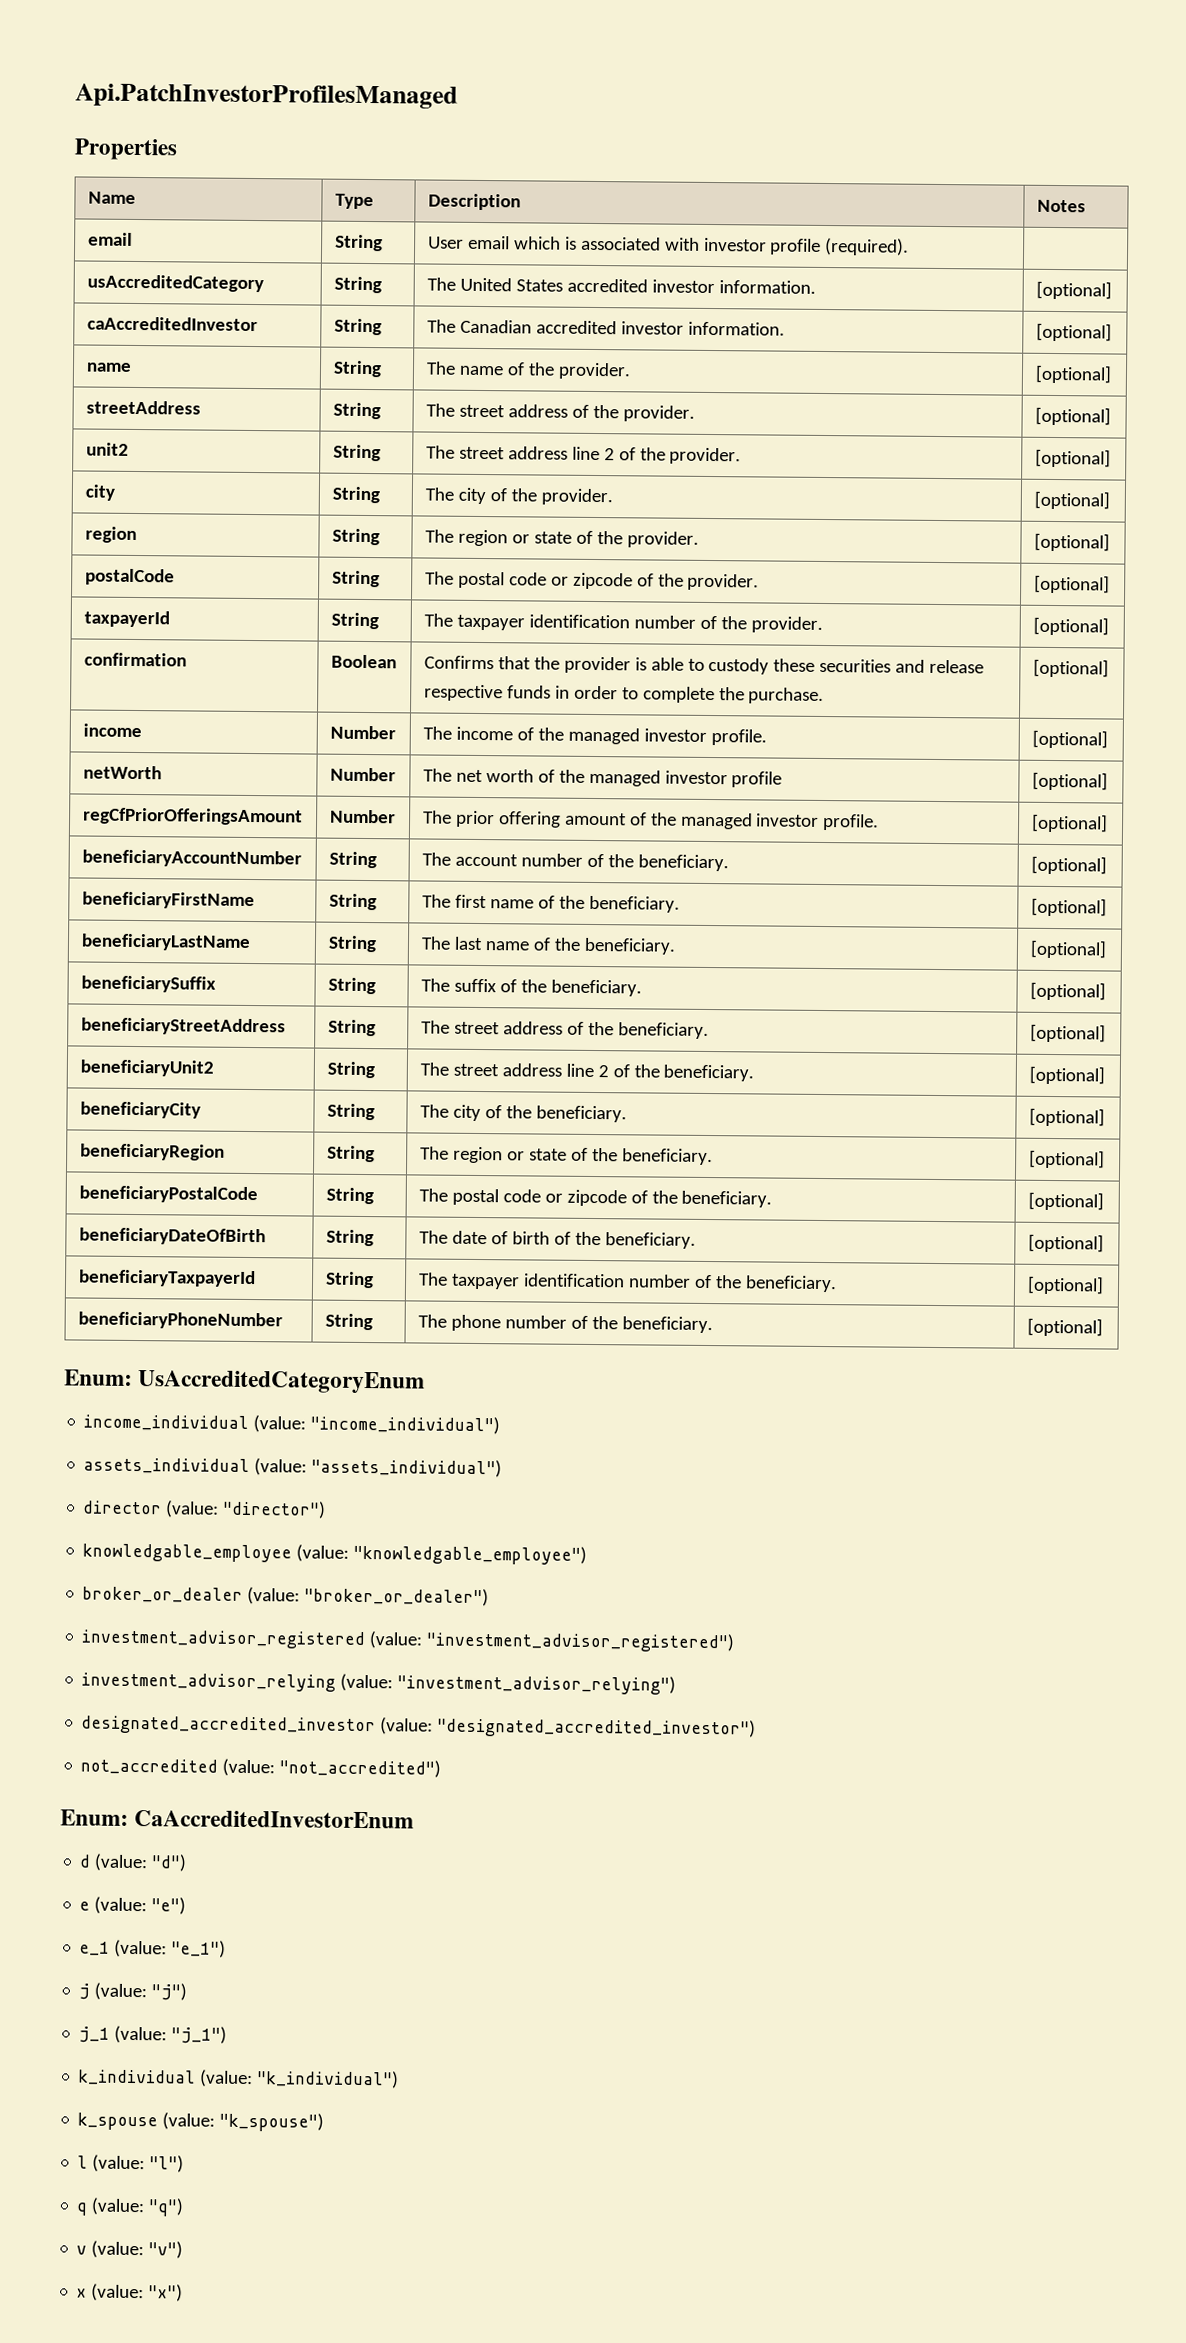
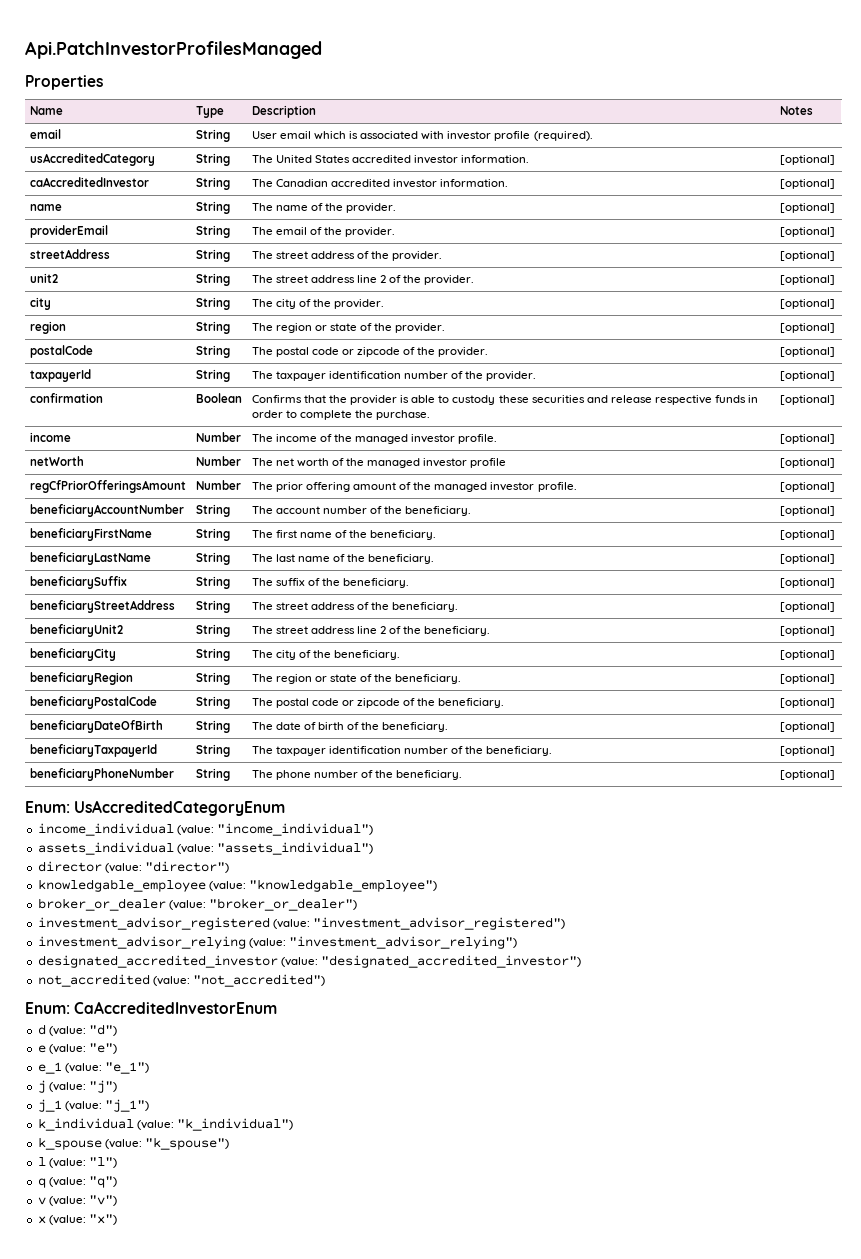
+ providerEmail | String | The email of the provider. | [optional]

